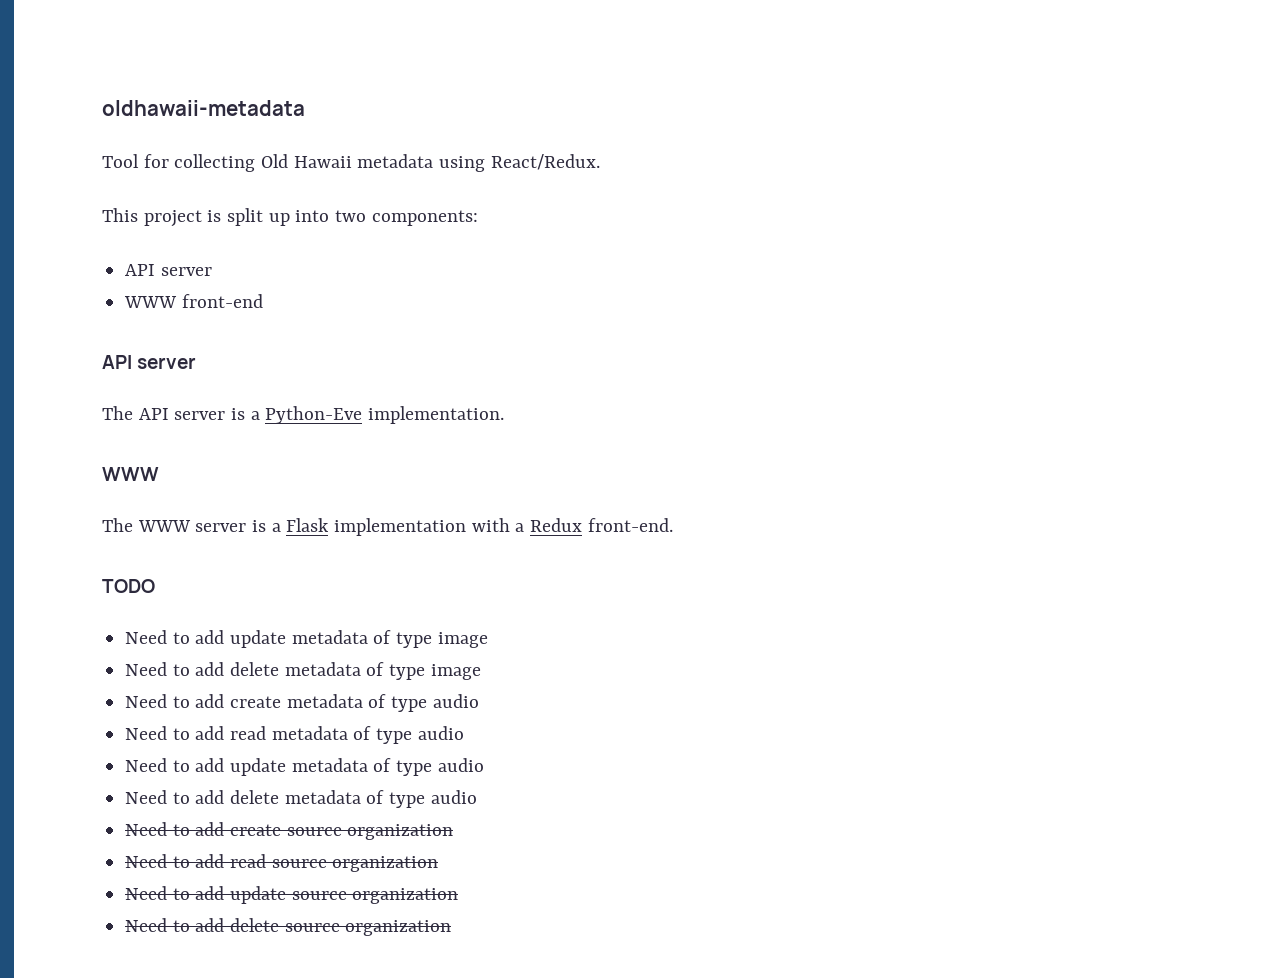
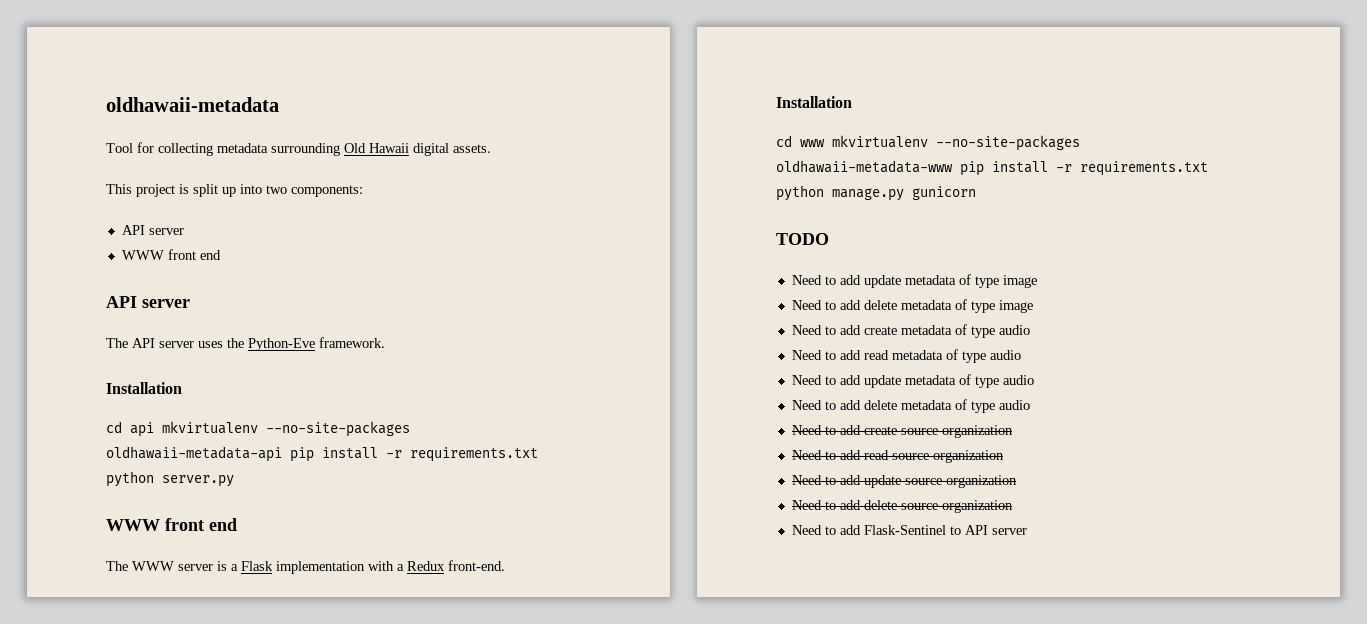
- Tool for collecting Old Hawaii metadata using React/Redux.
+ Tool for collecting metadata surrounding Old Hawaii digital assets.
  This project is split up into two components:
  API server
- WWW front-end
+ WWW front end
- The API server is a Python-Eve implementation.
- WWW
+ The API server uses the Python-Eve framework.
+ Installation
+ cd api mkvirtualenv --no-site-packages oldhawaii-metadata-api pip install -r requirements.txt python server.py
+ WWW front end
  The WWW server is a Flask implementation with a Redux front-end.
+ Installation
+ cd www mkvirtualenv --no-site-packages oldhawaii-metadata-www pip install -r requirements.txt python manage.py gunicorn
+ Need to add Flask-Sentinel to API server

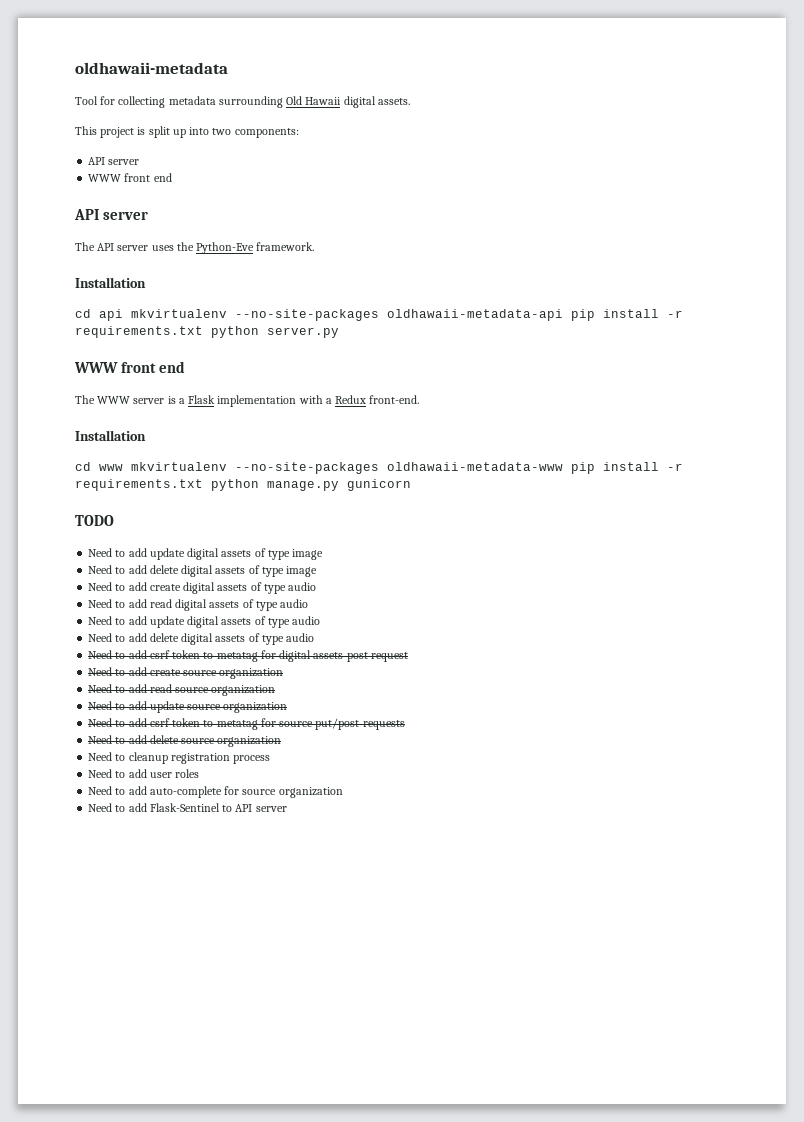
- Need to add update metadata of type image
+ Need to add update digital assets of type image
- Need to add delete metadata of type image
+ Need to add delete digital assets of type image
- Need to add create metadata of type audio
+ Need to add create digital assets of type audio
- Need to add read metadata of type audio
+ Need to add read digital assets of type audio
- Need to add update metadata of type audio
+ Need to add update digital assets of type audio
- Need to add delete metadata of type audio
+ Need to add delete digital assets of type audio
+ Need to add csrf token to metatag for digital assets post request
+ Need to add csrf token to metatag for source put/post requests
+ Need to cleanup registration process
+ Need to add user roles
+ Need to add auto-complete for source organization

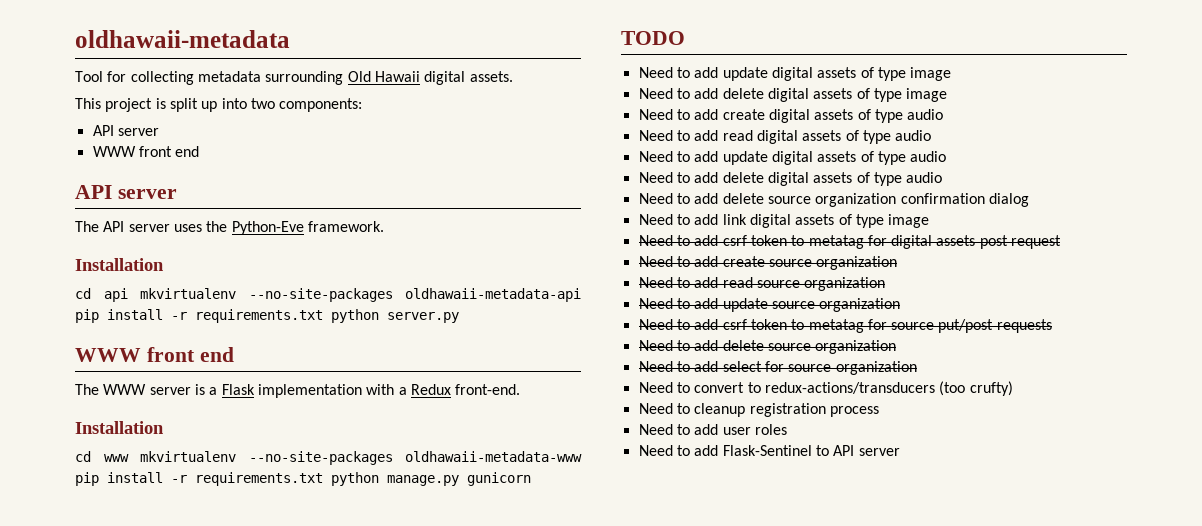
+ Need to add delete source organization confirmation dialog
+ Need to add link digital assets of type image
+ Need to add select for source organization
+ Need to convert to redux-actions/transducers (too crufty)
- Need to add auto-complete for source organization

